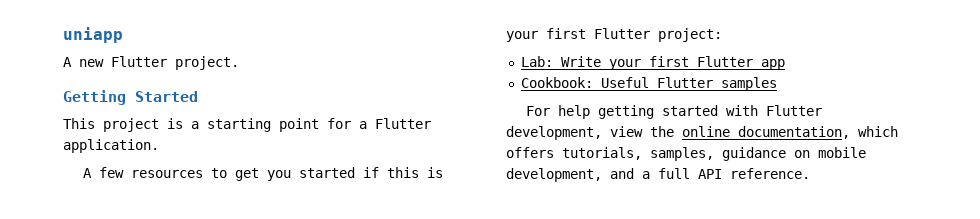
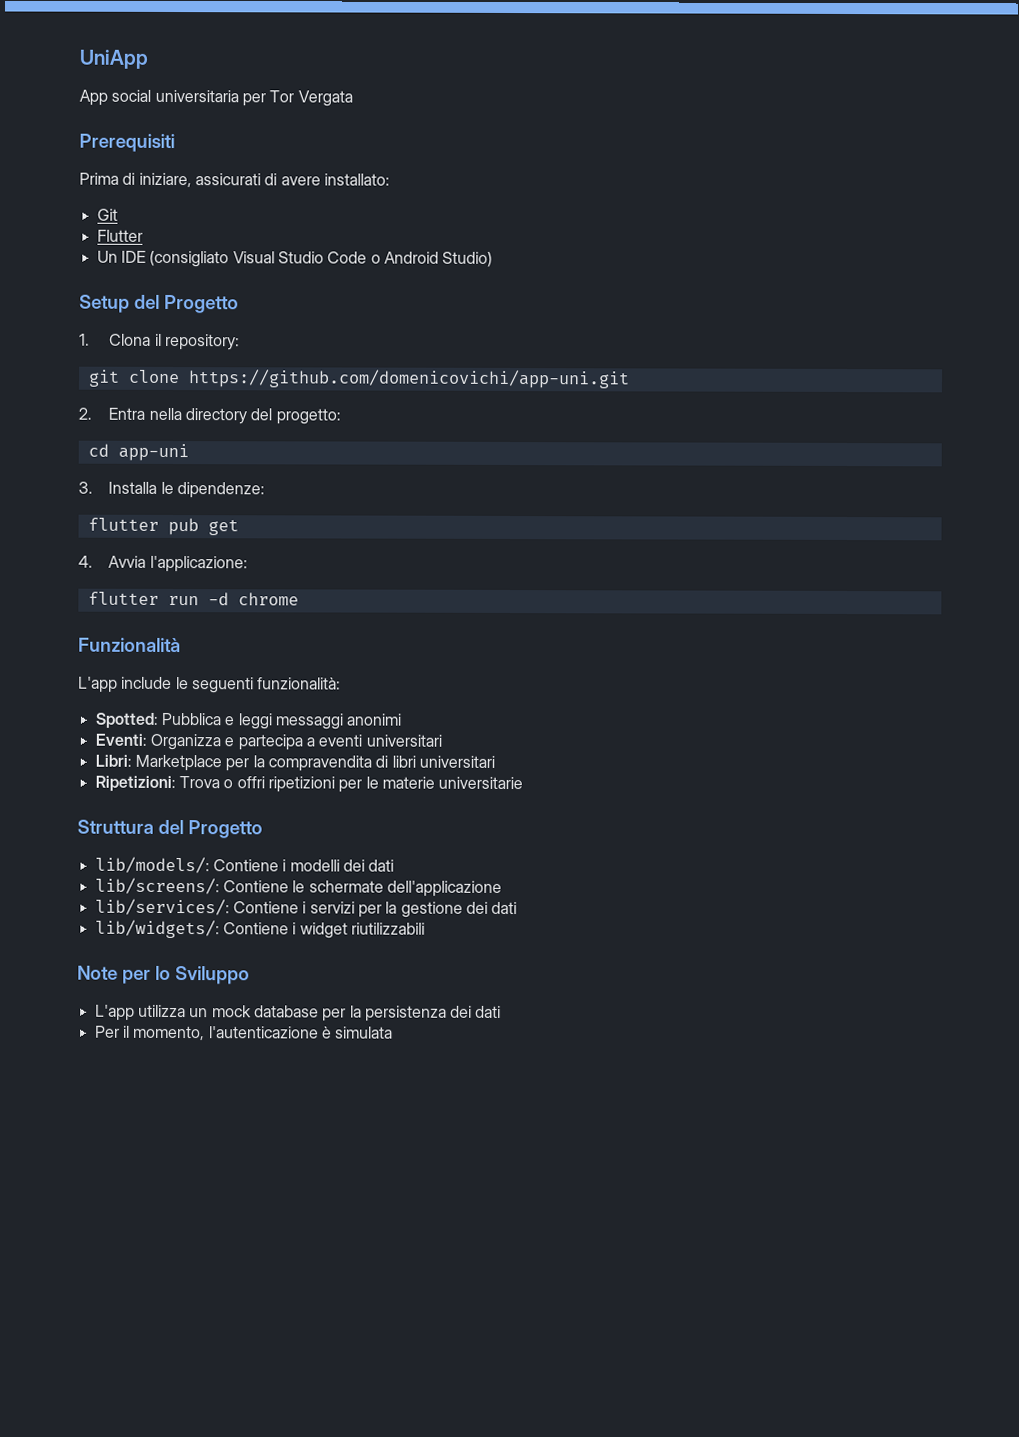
- uniapp
- A new Flutter project.
- Getting Started
- This project is a starting point for a Flutter application.
- A few resources to get you started if this is your first Flutter project:
- Lab: Write your first Flutter app
- Cookbook: Useful Flutter samples
- For help getting started with Flutter development, view the online documentation, which offers tutorials, samples, guidance on mobile development, and a full API reference.
+ UniApp
+ App social universitaria per Tor Vergata
+ Prerequisiti
+ Prima di iniziare, assicurati di avere installato:
+ Git
+ Flutter
+ Un IDE (consigliato Visual Studio Code o Android Studio)
+ Setup del Progetto
+ 1. Clona il repository:
+ git clone https://github.com/domenicovichi/app-uni.git
+ 2. Entra nella directory del progetto:
+ cd app-uni
+ 3. Installa le dipendenze:
+ flutter pub get
+ 4. Avvia l'applicazione:
+ flutter run -d chrome
+ Funzionalità
+ L'app include le seguenti funzionalità:
+ Spotted: Pubblica e leggi messaggi anonimi
+ Eventi: Organizza e partecipa a eventi universitari
+ Libri: Marketplace per la compravendita di libri universitari
+ Ripetizioni: Trova o offri ripetizioni per le materie universitarie
+ Struttura del Progetto
+ lib/models/: Contiene i modelli dei dati
+ lib/screens/: Contiene le schermate dell'applicazione
+ lib/services/: Contiene i servizi per la gestione dei dati
+ lib/widgets/: Contiene i widget riutilizzabili
+ Note per lo Sviluppo
+ L'app utilizza un mock database per la persistenza dei dati
+ Per il momento, l'autenticazione è simulata

